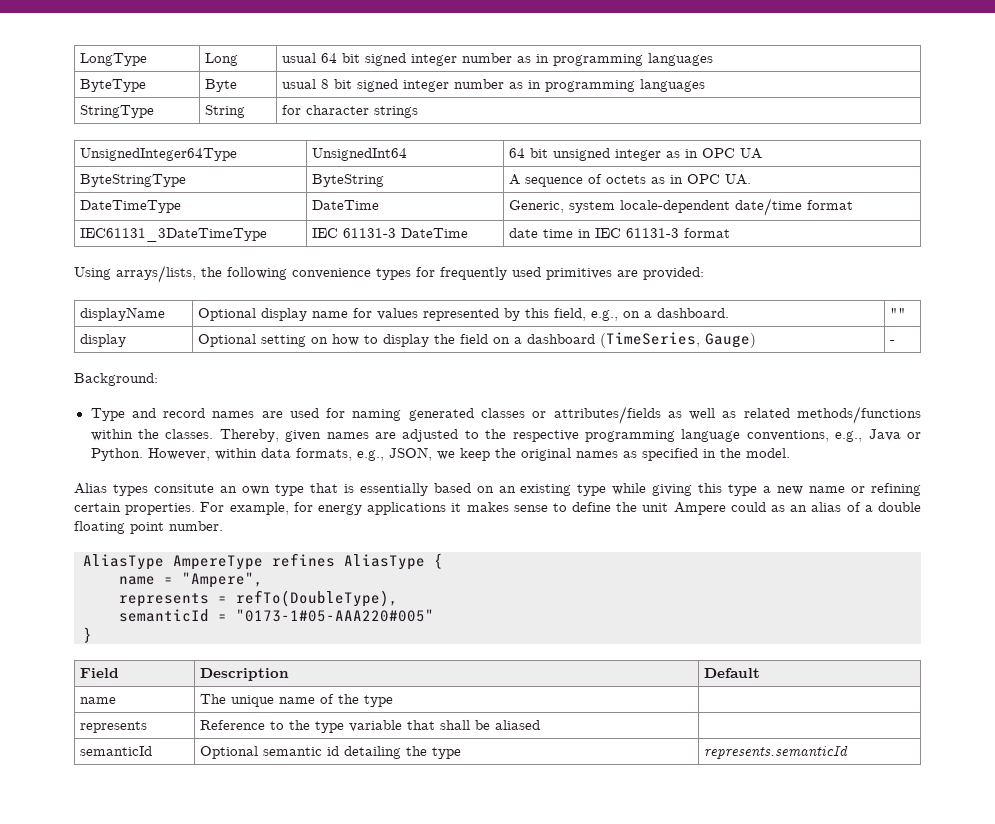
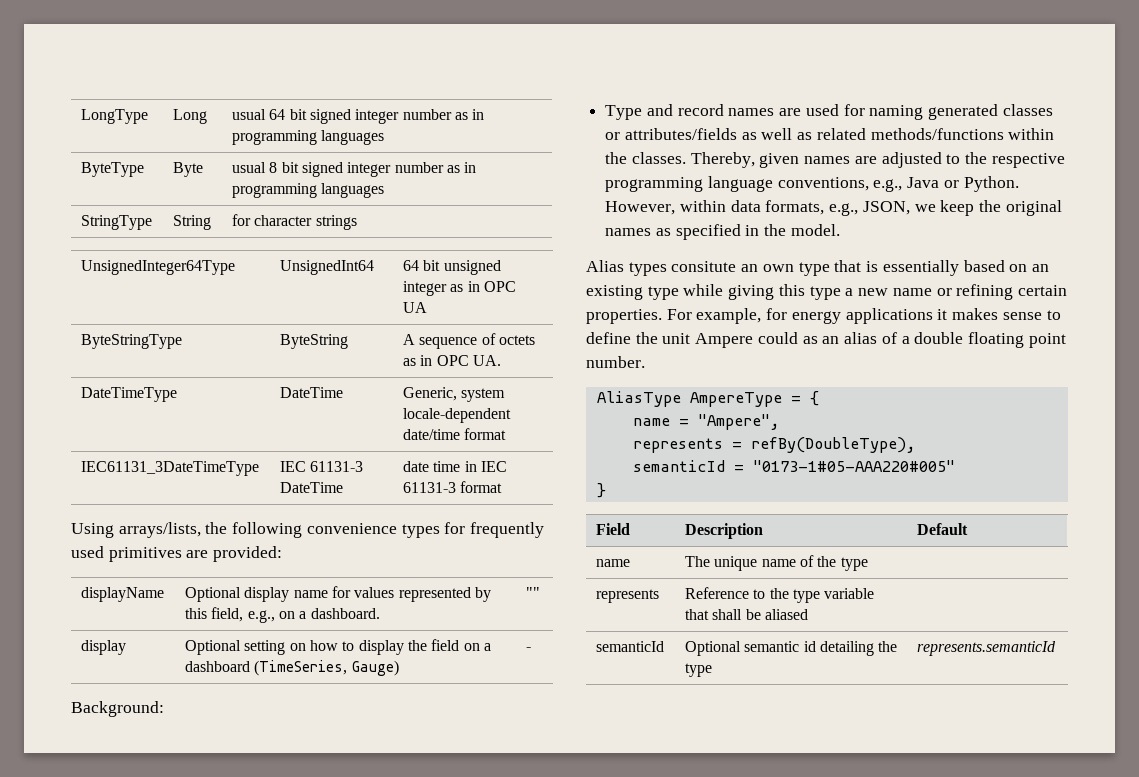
- AliasType AmpereType refines AliasType {
+ AliasType AmpereType = {
- represents = refTo(DoubleType),
+ represents = refBy(DoubleType),

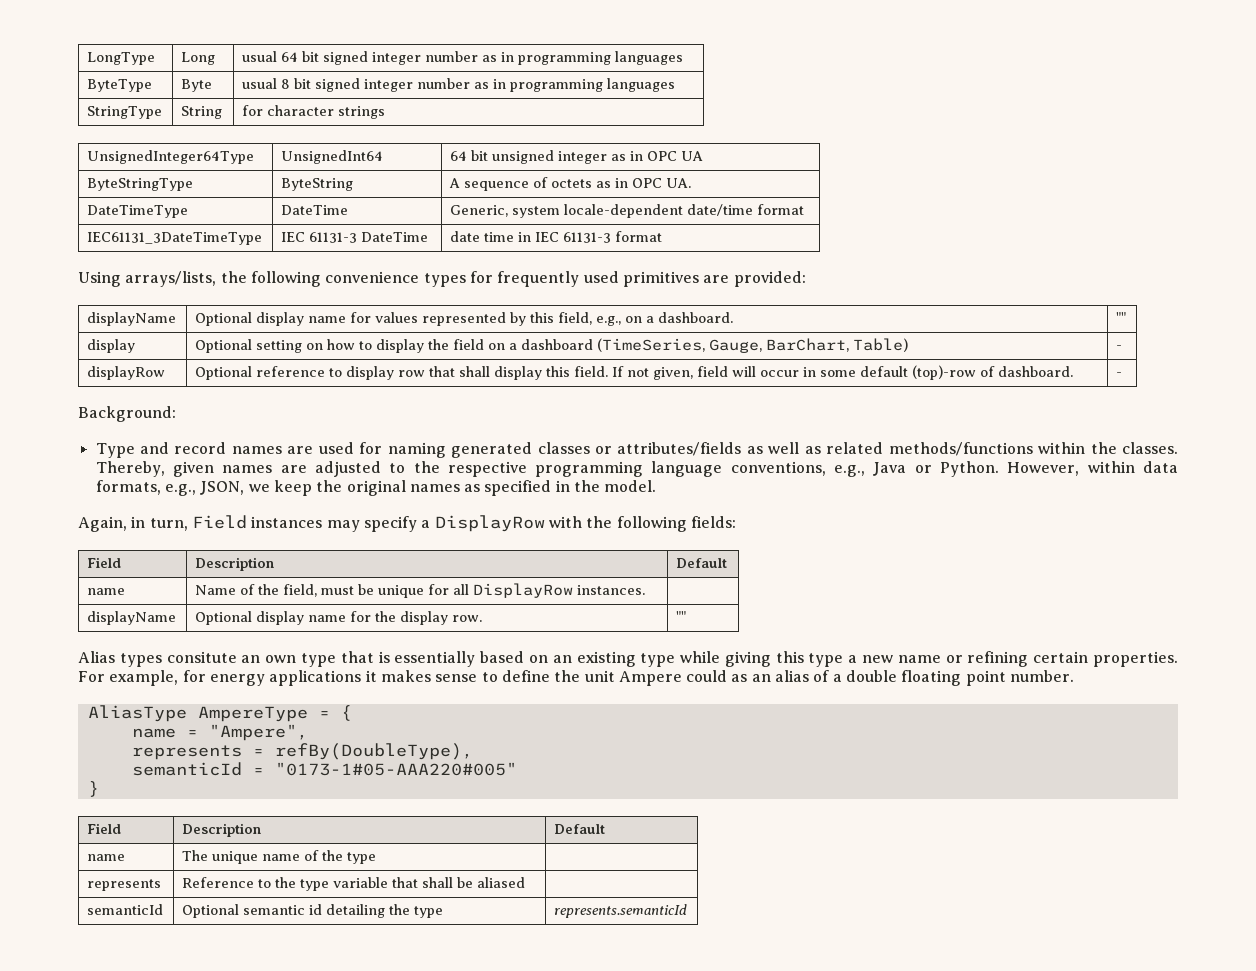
- display | Optional setting on how to display the field on a dashboard (TimeSeries, Gauge) | -
+ display | Optional setting on how to display the field on a dashboard (TimeSeries, Gauge, BarChart, Table) | -
+ displayRow | Optional reference to display row that shall display this field. If not given, field will occur in some default (top)-row of dashboard. | -
+ Again, in turn, Field instances may specify a DisplayRow with the following fields:
+ Field | Description | Default
+ name | Name of the field, must be unique for all DisplayRow instances. |
+ displayName | Optional display name for the display row. | ""

